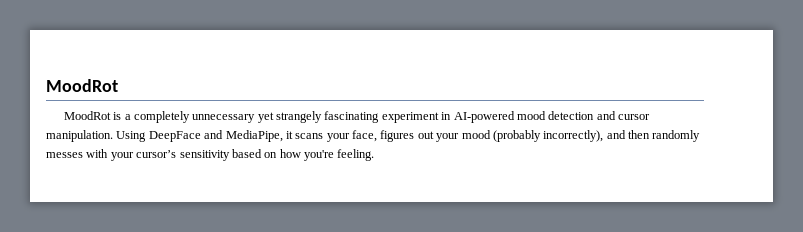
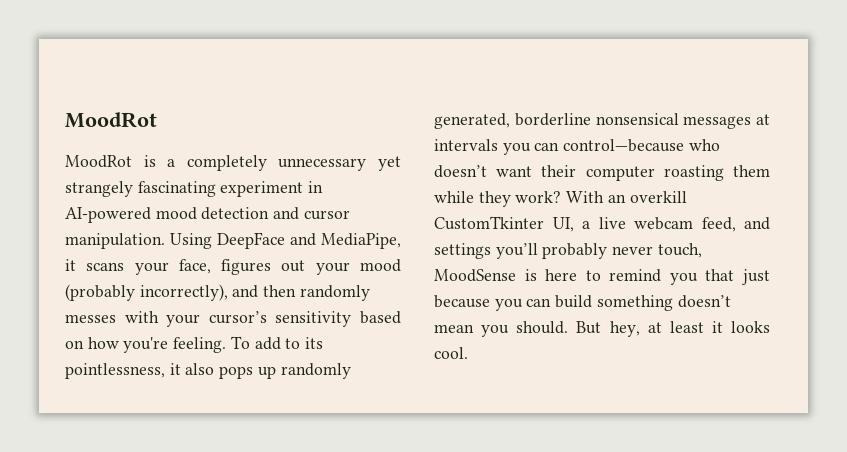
+ To add to its pointlessness, it also pops up randomly generated, borderline nonsensical messages at intervals you can control—because who doesn’t want their computer roasting them while they work? With an overkill CustomTkinter UI, a live webcam feed, and settings you’ll probably never touch, MoodSense is here to remind you that just because you can build something doesn’t mean you should. But hey, at least it looks cool.

